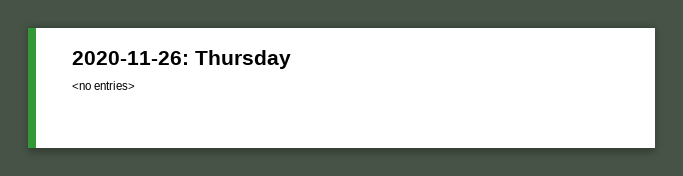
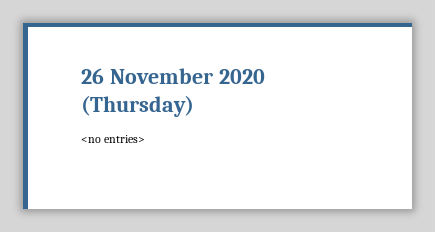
- 2020-11-26: Thursday
+ 26 November 2020 (Thursday)

